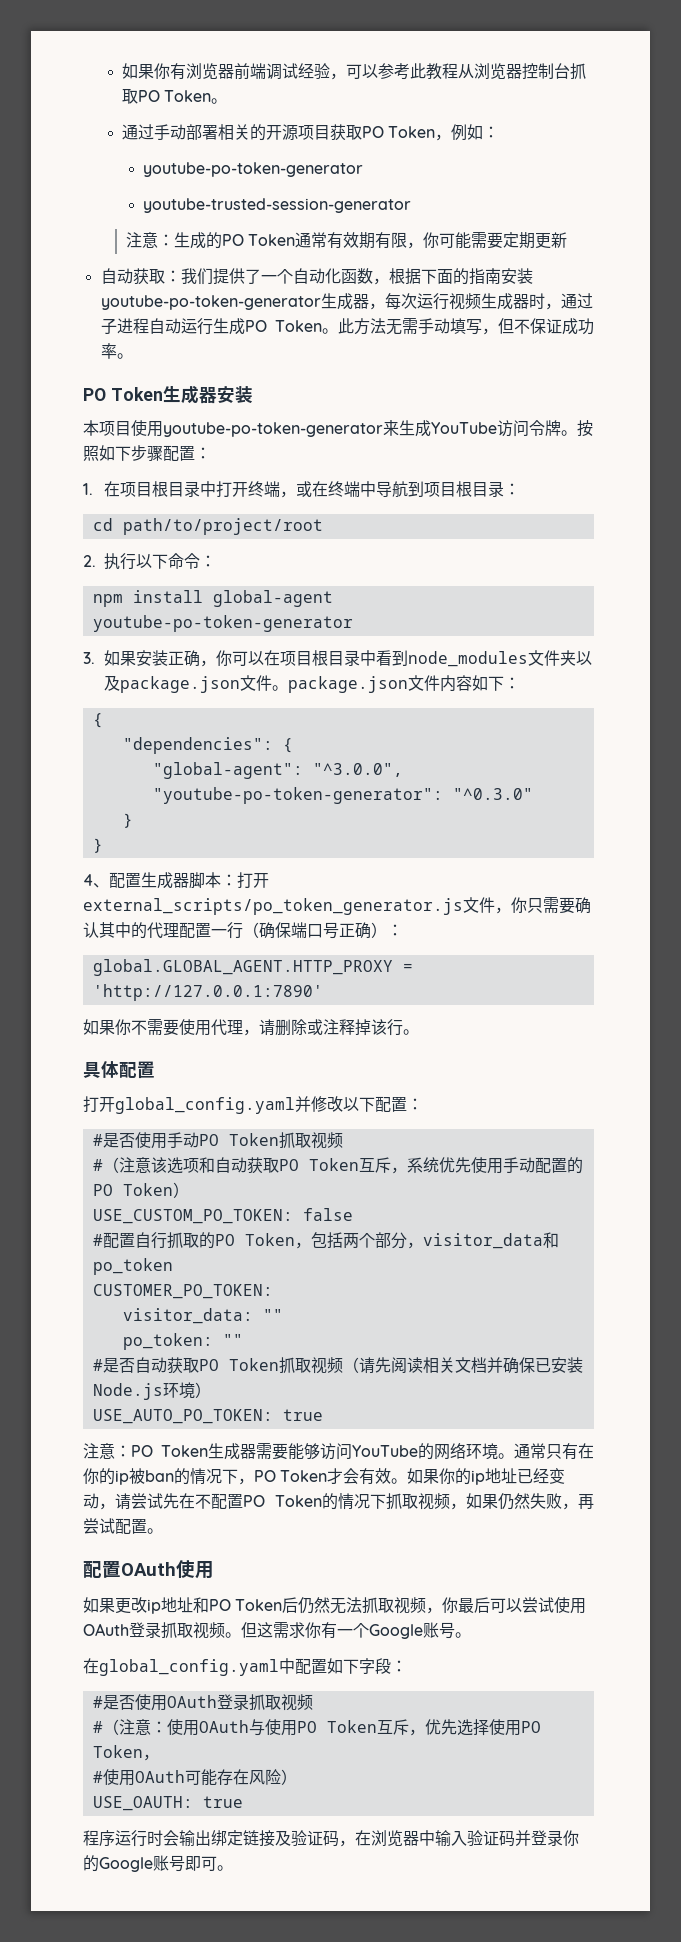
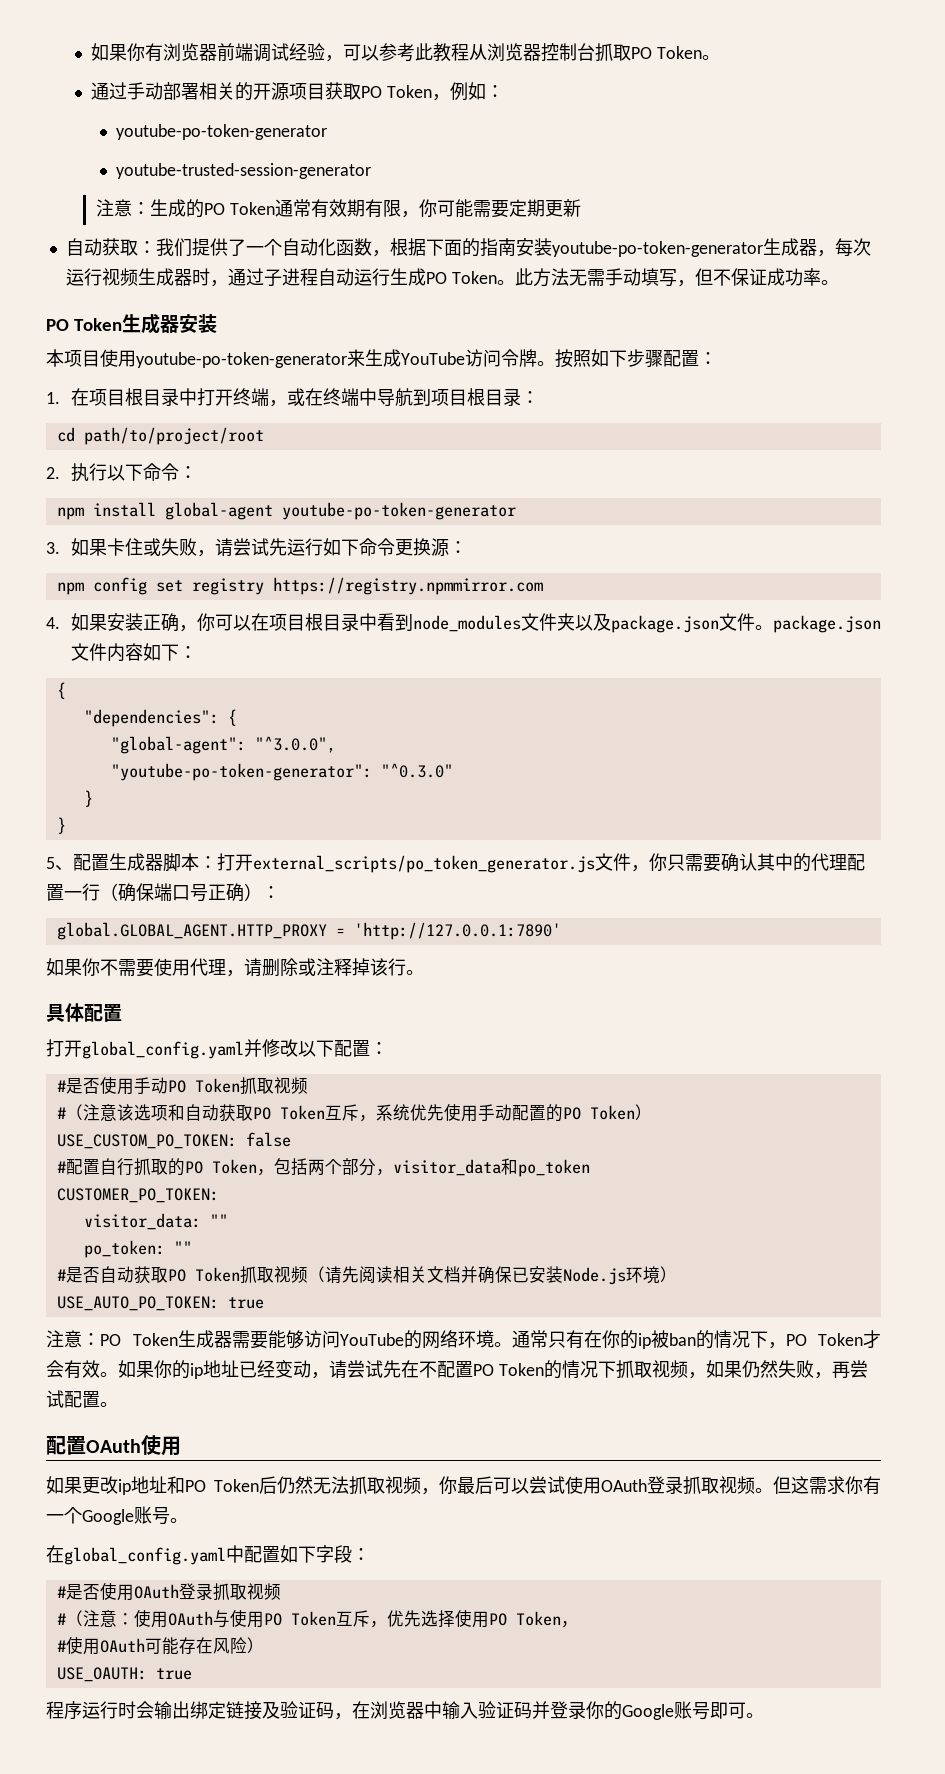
- 3.如果安装正确，你可以在项目根目录中看到node_modules文件夹以及package.json文件。package.json文件内容如下：
+ 3.如果卡住或失败，请尝试先运行如下命令更换源：
+ npm config set registry https://registry.npmmirror.com
+ 4.如果安装正确，你可以在项目根目录中看到node_modules文件夹以及package.json文件。package.json文件内容如下：
- 4、配置生成器脚本：打开external_scripts/po_token_generator.js文件，你只需要确认其中的代理配置一行（确保端口号正确）：
+ 5、配置生成器脚本：打开external_scripts/po_token_generator.js文件，你只需要确认其中的代理配置一行（确保端口号正确）：

